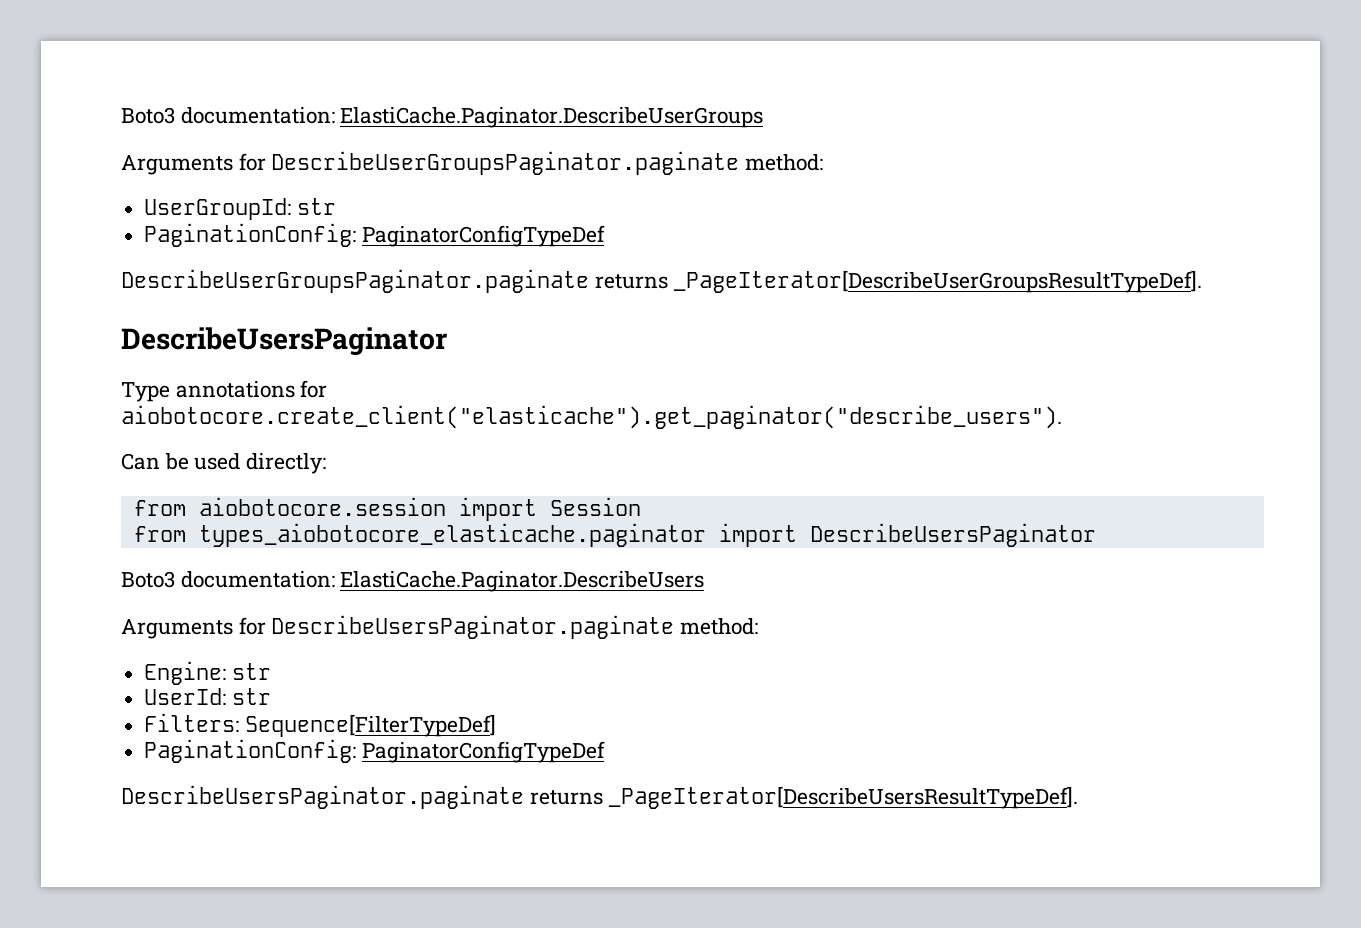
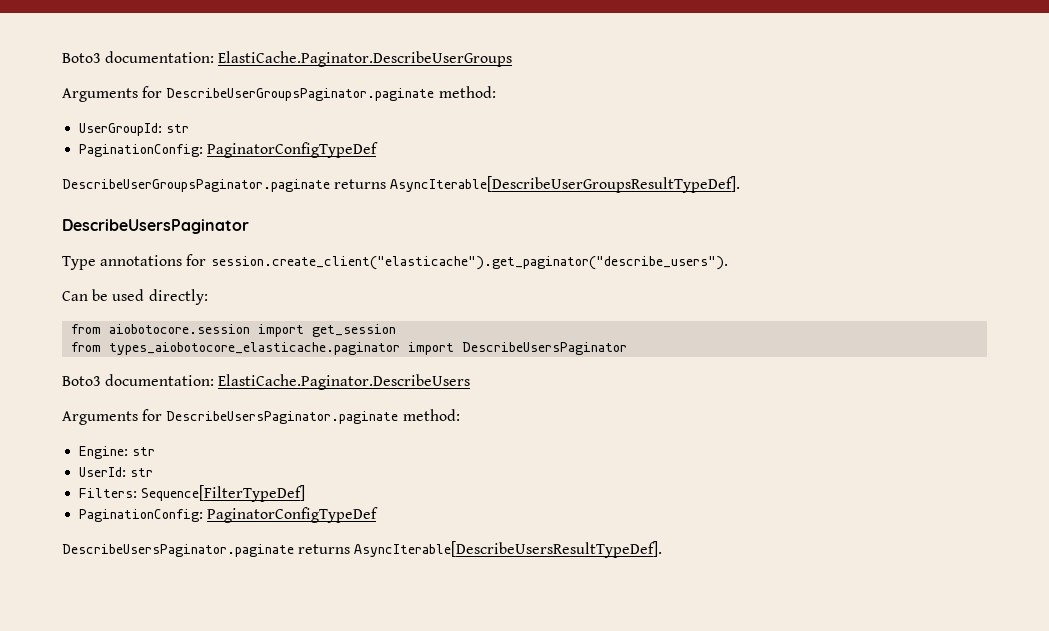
- DescribeUserGroupsPaginator.paginate returns _PageIterator[DescribeUserGroupsResultTypeDef].
+ DescribeUserGroupsPaginator.paginate returns AsyncIterable[DescribeUserGroupsResultTypeDef].
- Type annotations for aiobotocore.create_client("elasticache").get_paginator("describe_users").
+ Type annotations for session.create_client("elasticache").get_paginator("describe_users").
- from aiobotocore.session import Session
+ from aiobotocore.session import get_session
- DescribeUsersPaginator.paginate returns _PageIterator[DescribeUsersResultTypeDef].
+ DescribeUsersPaginator.paginate returns AsyncIterable[DescribeUsersResultTypeDef].

